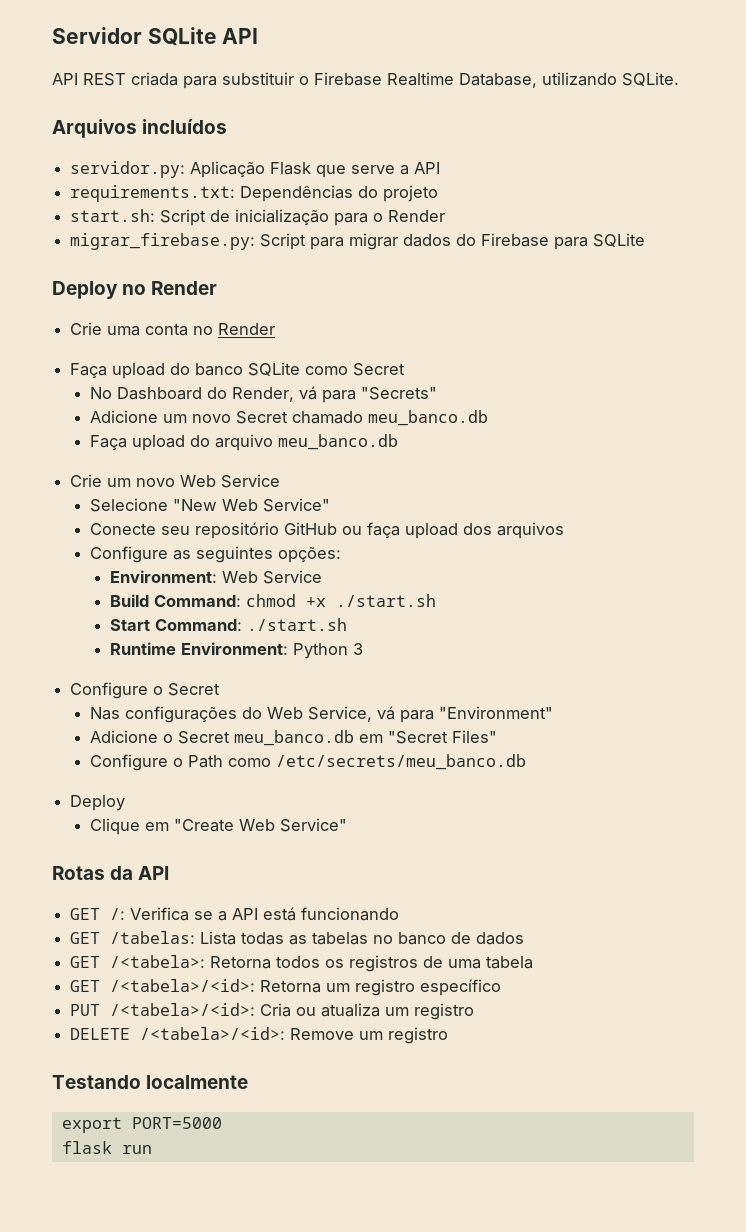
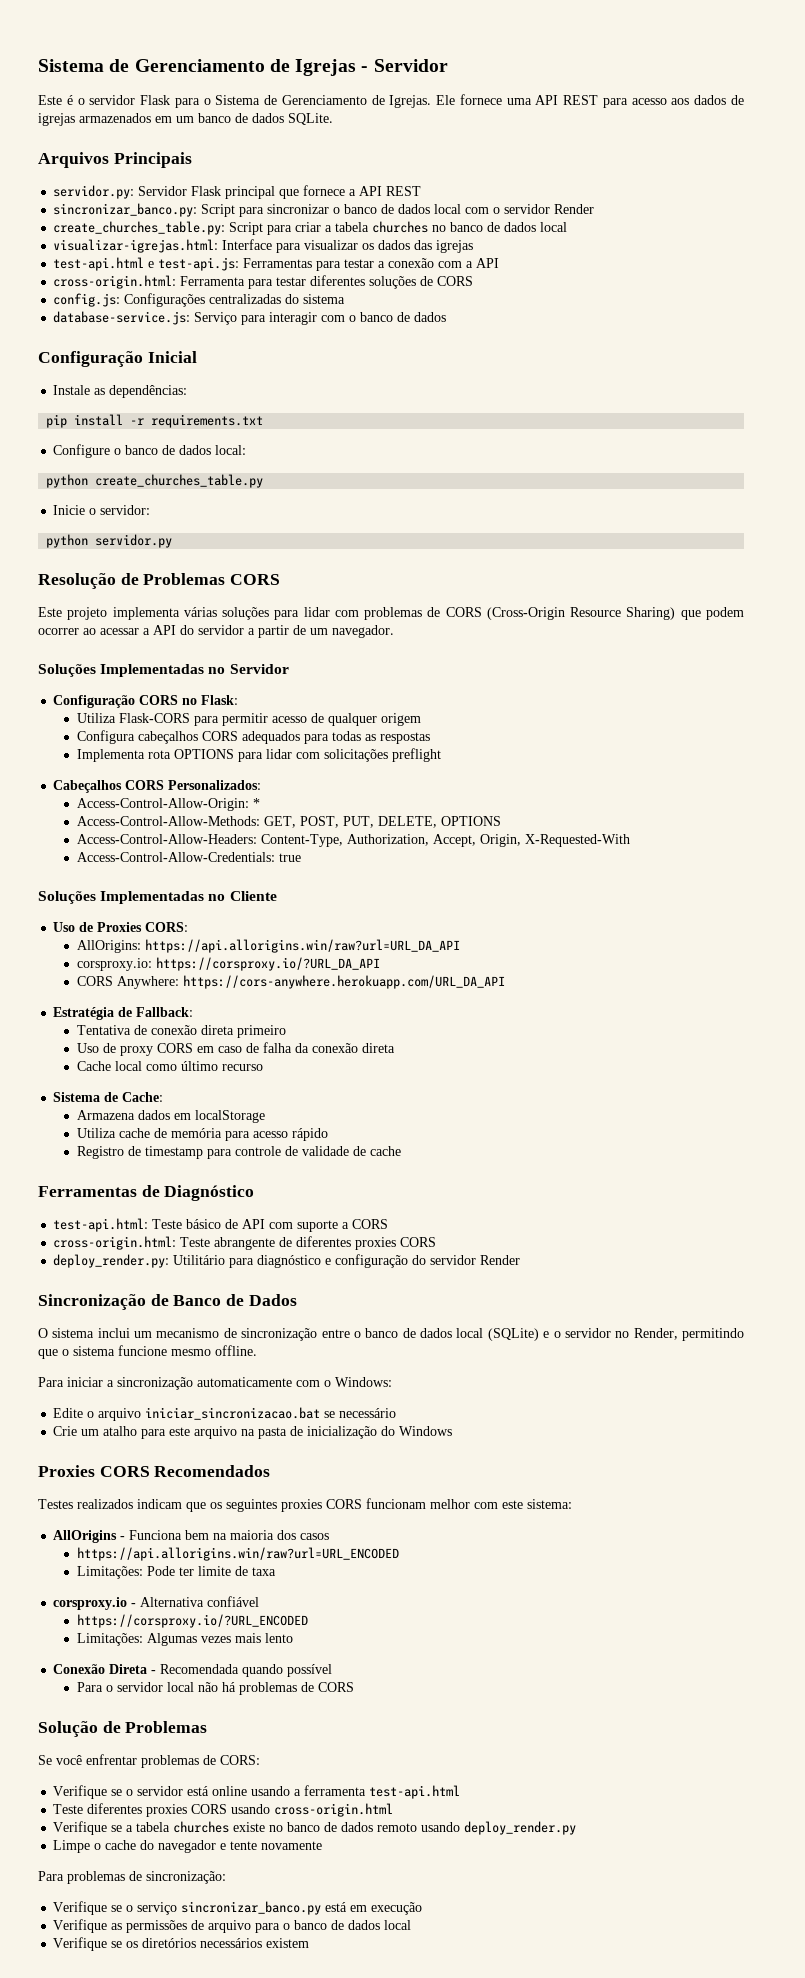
- Servidor SQLite API
- API REST criada para substituir o Firebase Realtime Database, utilizando SQLite.
+ Sistema de Gerenciamento de Igrejas - Servidor
+ Este é o servidor Flask para o Sistema de Gerenciamento de Igrejas. Ele fornece uma API REST para acesso aos dados de igrejas armazenados em um banco de dados SQLite.
- Arquivos incluídos
+ Arquivos Principais
- servidor.py: Aplicação Flask que serve a API
- requirements.txt: Dependências do projeto
- start.sh: Script de inicialização para o Render
- migrar_firebase.py: Script para migrar dados do Firebase para SQLite
- Deploy no Render
- Crie uma conta no Render
- Faça upload do banco SQLite como Secret
- No Dashboard do Render, vá para "Secrets"
- Adicione um novo Secret chamado meu_banco.db
- Faça upload do arquivo meu_banco.db
- Crie um novo Web Service
- Selecione "New Web Service"
- Conecte seu repositório GitHub ou faça upload dos arquivos
- Configure as seguintes opções:
- Environment: Web Service
- Build Command: chmod +x ./start.sh
- Start Command: ./start.sh
- Runtime Environment: Python 3
- Configure o Secret
- Nas configurações do Web Service, vá para "Environment"
- Adicione o Secret meu_banco.db em "Secret Files"
- Configure o Path como /etc/secrets/meu_banco.db
- Deploy
- Clique em "Create Web Service"
- Rotas da API
- GET /: Verifica se a API está funcionando
- GET /tabelas: Lista todas as tabelas no banco de dados
- GET /<tabela>: Retorna todos os registros de uma tabela
- GET /<tabela>/<id>: Retorna um registro específico
- PUT /<tabela>/<id>: Cria ou atualiza um registro
- DELETE /<tabela>/<id>: Remove um registro
- Testando localmente
- export PORT=5000
- flask run
+ servidor.py: Servidor Flask principal que fornece a API REST
+ sincronizar_banco.py: Script para sincronizar o banco de dados local com o servidor Render
+ create_churches_table.py: Script para criar a tabela churches no banco de dados local
+ visualizar-igrejas.html: Interface para visualizar os dados das igrejas
+ test-api.html e test-api.js: Ferramentas para testar a conexão com a API
+ cross-origin.html: Ferramenta para testar diferentes soluções de CORS
+ config.js: Configurações centralizadas do sistema
+ database-service.js: Serviço para interagir com o banco de dados
+ Configuração Inicial
+ Instale as dependências:
+ pip install -r requirements.txt
+ Configure o banco de dados local:
+ python create_churches_table.py
+ Inicie o servidor:
+ python servidor.py
+ Resolução de Problemas CORS
+ Este projeto implementa várias soluções para lidar com problemas de CORS (Cross-Origin Resource Sharing) que podem ocorrer ao acessar a API do servidor a partir de um navegador.
+ Soluções Implementadas no Servidor
+ Configuração CORS no Flask:
+ Utiliza Flask-CORS para permitir acesso de qualquer origem
+ Configura cabeçalhos CORS adequados para todas as respostas
+ Implementa rota OPTIONS para lidar com solicitações preflight
+ Cabeçalhos CORS Personalizados:
+ Access-Control-Allow-Origin: *
+ Access-Control-Allow-Methods: GET, POST, PUT, DELETE, OPTIONS
+ Access-Control-Allow-Headers: Content-Type, Authorization, Accept, Origin, X-Requested-With
+ Access-Control-Allow-Credentials: true
+ Soluções Implementadas no Cliente
+ Uso de Proxies CORS:
+ AllOrigins: https://api.allorigins.win/raw?url=URL_DA_API
+ corsproxy.io: https://corsproxy.io/?URL_DA_API
+ CORS Anywhere: https://cors-anywhere.herokuapp.com/URL_DA_API
+ Estratégia de Fallback:
+ Tentativa de conexão direta primeiro
+ Uso de proxy CORS em caso de falha da conexão direta
+ Cache local como último recurso
+ Sistema de Cache:
+ Armazena dados em localStorage
+ Utiliza cache de memória para acesso rápido
+ Registro de timestamp para controle de validade de cache
+ Ferramentas de Diagnóstico
+ test-api.html: Teste básico de API com suporte a CORS
+ cross-origin.html: Teste abrangente de diferentes proxies CORS
+ deploy_render.py: Utilitário para diagnóstico e configuração do servidor Render
+ Sincronização de Banco de Dados
+ O sistema inclui um mecanismo de sincronização entre o banco de dados local (SQLite) e o servidor no Render, permitindo que o sistema funcione mesmo offline.
+ Para iniciar a sincronização automaticamente com o Windows:
+ Edite o arquivo iniciar_sincronizacao.bat se necessário
+ Crie um atalho para este arquivo na pasta de inicialização do Windows
+ Proxies CORS Recomendados
+ Testes realizados indicam que os seguintes proxies CORS funcionam melhor com este sistema:
+ AllOrigins - Funciona bem na maioria dos casos
+ https://api.allorigins.win/raw?url=URL_ENCODED
+ Limitações: Pode ter limite de taxa
+ corsproxy.io - Alternativa confiável
+ https://corsproxy.io/?URL_ENCODED
+ Limitações: Algumas vezes mais lento
+ Conexão Direta - Recomendada quando possível
+ Para o servidor local não há problemas de CORS
+ Solução de Problemas
+ Se você enfrentar problemas de CORS:
+ Verifique se o servidor está online usando a ferramenta test-api.html
+ Teste diferentes proxies CORS usando cross-origin.html
+ Verifique se a tabela churches existe no banco de dados remoto usando deploy_render.py
+ Limpe o cache do navegador e tente novamente
+ Para problemas de sincronização:
+ Verifique se o serviço sincronizar_banco.py está em execução
+ Verifique as permissões de arquivo para o banco de dados local
+ Verifique se os diretórios necessários existem

